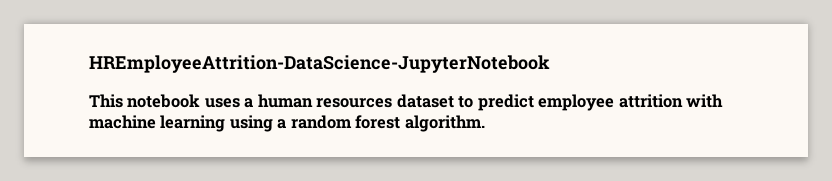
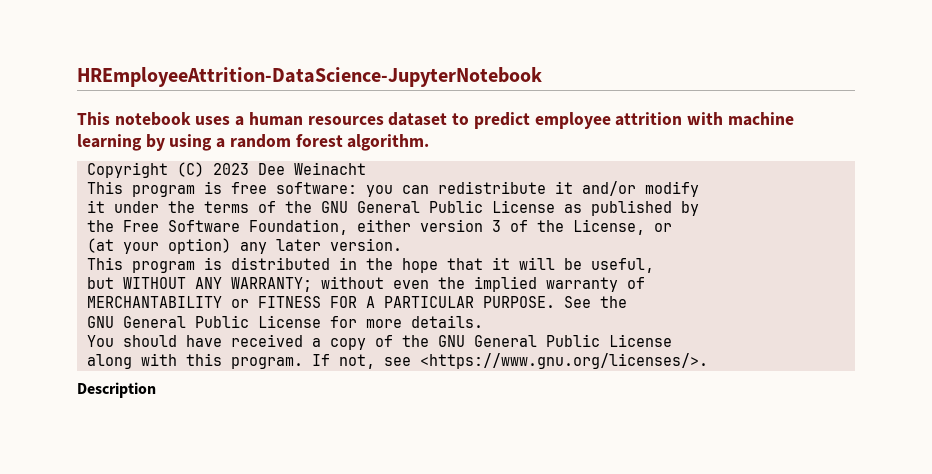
- This notebook uses a human resources dataset to predict employee attrition with machine learning using a random forest algorithm.
+ This notebook uses a human resources dataset to predict employee attrition with machine learning by using a random forest algorithm.
+ Copyright (C) 2023 Dee Weinacht
+ This program is free software: you can redistribute it and/or modify
+ it under the terms of the GNU General Public License as published by
+ the Free Software Foundation, either version 3 of the License, or
+ (at your option) any later version.
+ This program is distributed in the hope that it will be useful,
+ but WITHOUT ANY WARRANTY; without even the implied warranty of
+ MERCHANTABILITY or FITNESS FOR A PARTICULAR PURPOSE. See the
+ GNU General Public License for more details.
+ You should have received a copy of the GNU General Public License
+ along with this program. If not, see <https://www.gnu.org/licenses/>.
+ Description

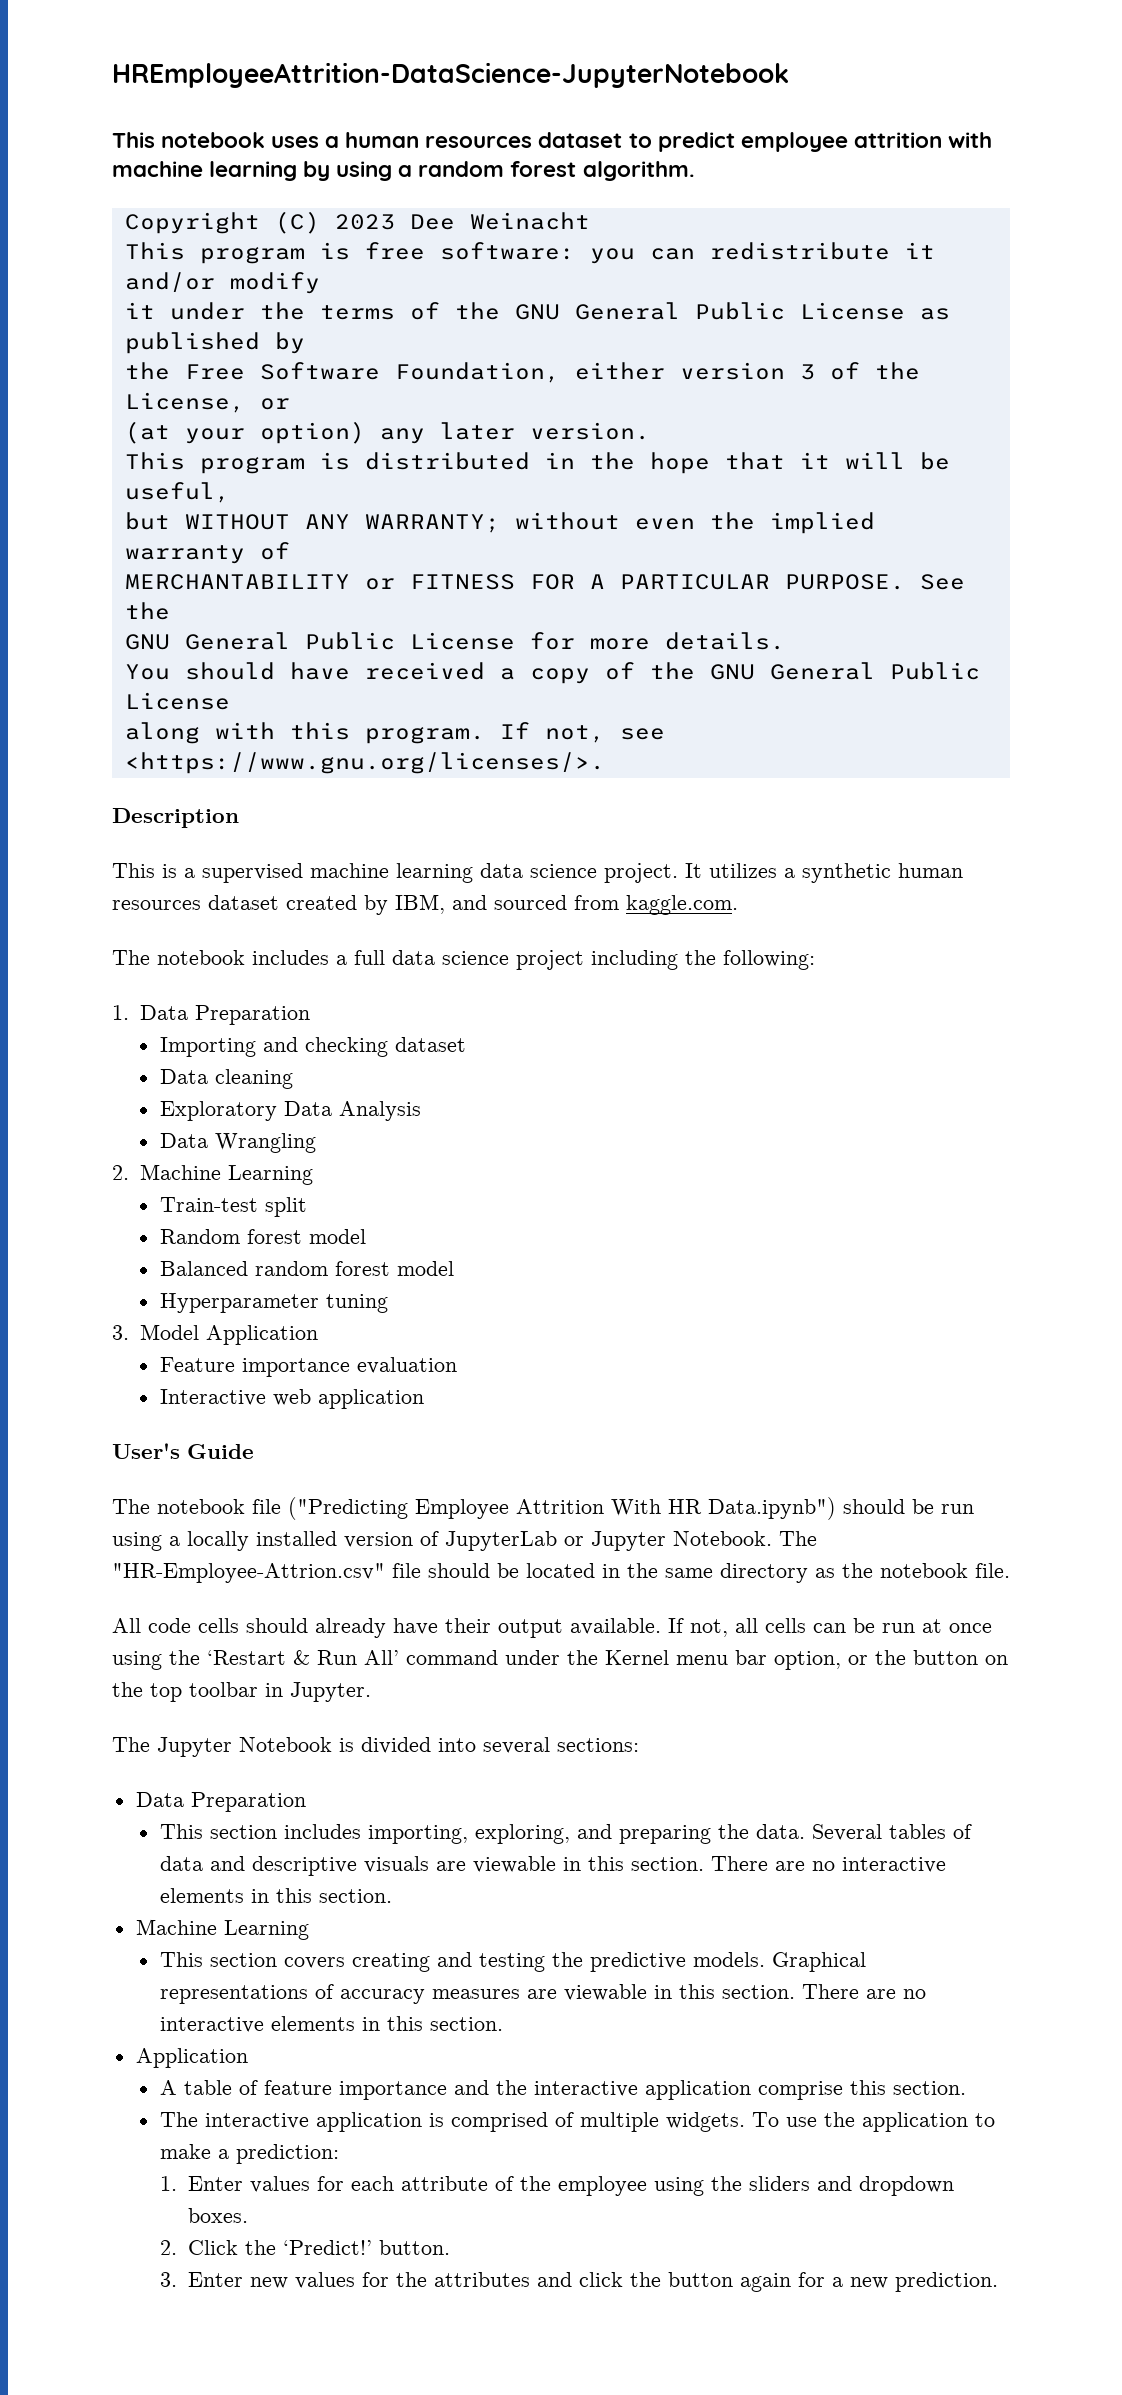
+ This is a supervised machine learning data science project. It utilizes a synthetic human resources dataset created by IBM, and sourced from kaggle.com.
+ The notebook includes a full data science project including the following:
+ 1. Data Preparation
+ Importing and checking dataset
+ Data cleaning
+ Exploratory Data Analysis
+ Data Wrangling
+ 2. Machine Learning
+ Train-test split
+ Random forest model
+ Balanced random forest model
+ Hyperparameter tuning
+ 3. Model Application
+ Feature importance evaluation
+ Interactive web application
+ User's Guide
+ The notebook file ("Predicting Employee Attrition With HR Data.ipynb") should be run using a locally installed version of JupyterLab or Jupyter Notebook. The "HR-Employee-Attrion.csv" file should be located in the same directory as the notebook file.
+ All code cells should already have their output available. If not, all cells can be run at once using the ‘Restart & Run All’ command under the Kernel menu bar option, or the button on the top toolbar in Jupyter.
+ The Jupyter Notebook is divided into several sections:
+ Data Preparation
+ This section includes importing, exploring, and preparing the data. Several tables of data and descriptive visuals are viewable in this section. There are no interactive elements in this section.
+ Machine Learning
+ This section covers creating and testing the predictive models. Graphical representations of accuracy measures are viewable in this section. There are no interactive elements in this section.
+ Application
+ A table of feature importance and the interactive application comprise this section.
+ The interactive application is comprised of multiple widgets. To use the application to make a prediction:
+ 1. Enter values for each attribute of the employee using the sliders and dropdown boxes.
+ 2. Click the ‘Predict!’ button.
+ 3. Enter new values for the attributes and click the button again for a new prediction.

